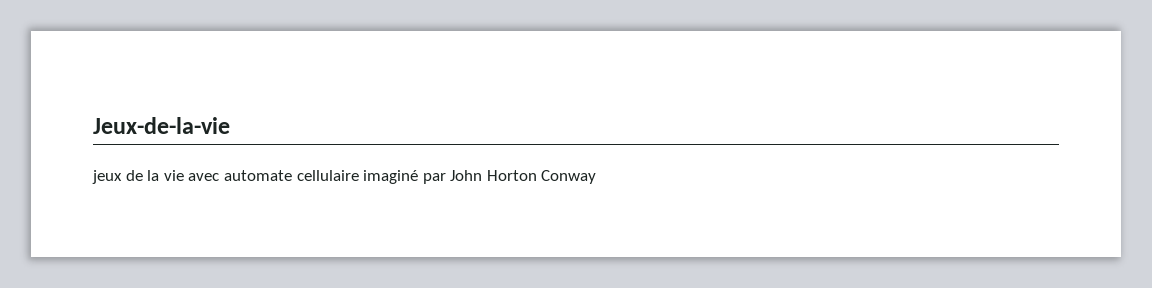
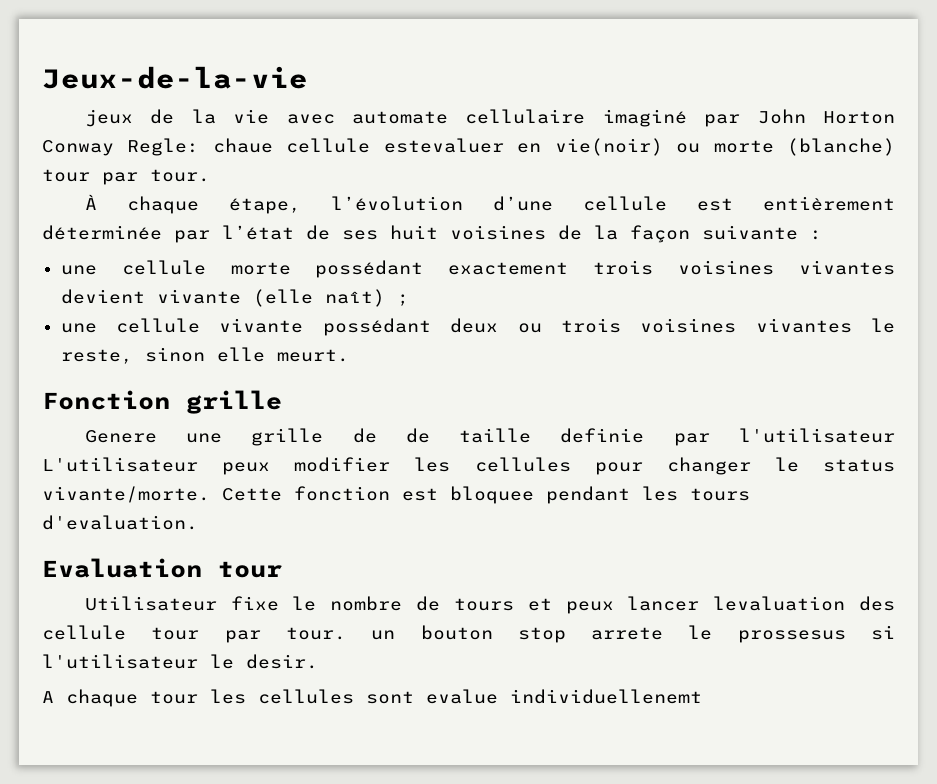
- jeux de la vie avec automate cellulaire imaginé par John Horton Conway
+ jeux de la vie avec automate cellulaire imaginé par John Horton Conway Regle: chaue cellule estevaluer en vie(noir) ou morte (blanche) tour par tour.
+ À chaque étape, l’évolution d’une cellule est entièrement déterminée par l’état de ses huit voisines de la façon suivante :
+ une cellule morte possédant exactement trois voisines vivantes devient vivante (elle naît) ;
+ une cellule vivante possédant deux ou trois voisines vivantes le reste, sinon elle meurt.
+ Fonction grille
+ Genere une grille de de taille definie par l'utilisateur L'utilisateur peux modifier les cellules pour changer le status vivante/morte. Cette fonction est bloquee pendant les tours d'evaluation.
+ Evaluation tour
+ Utilisateur fixe le nombre de tours et peux lancer levaluation des cellule tour par tour. un bouton stop arrete le prossesus si l'utilisateur le desir.
+ A chaque tour les cellules sont evalue individuellenemt

